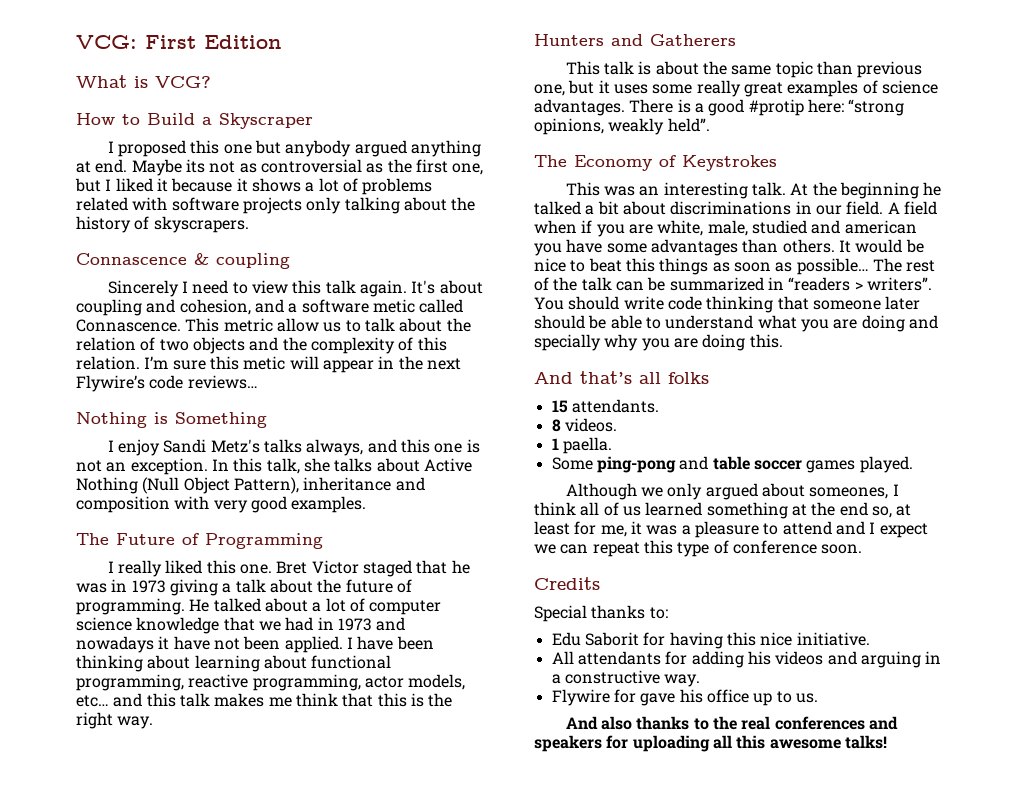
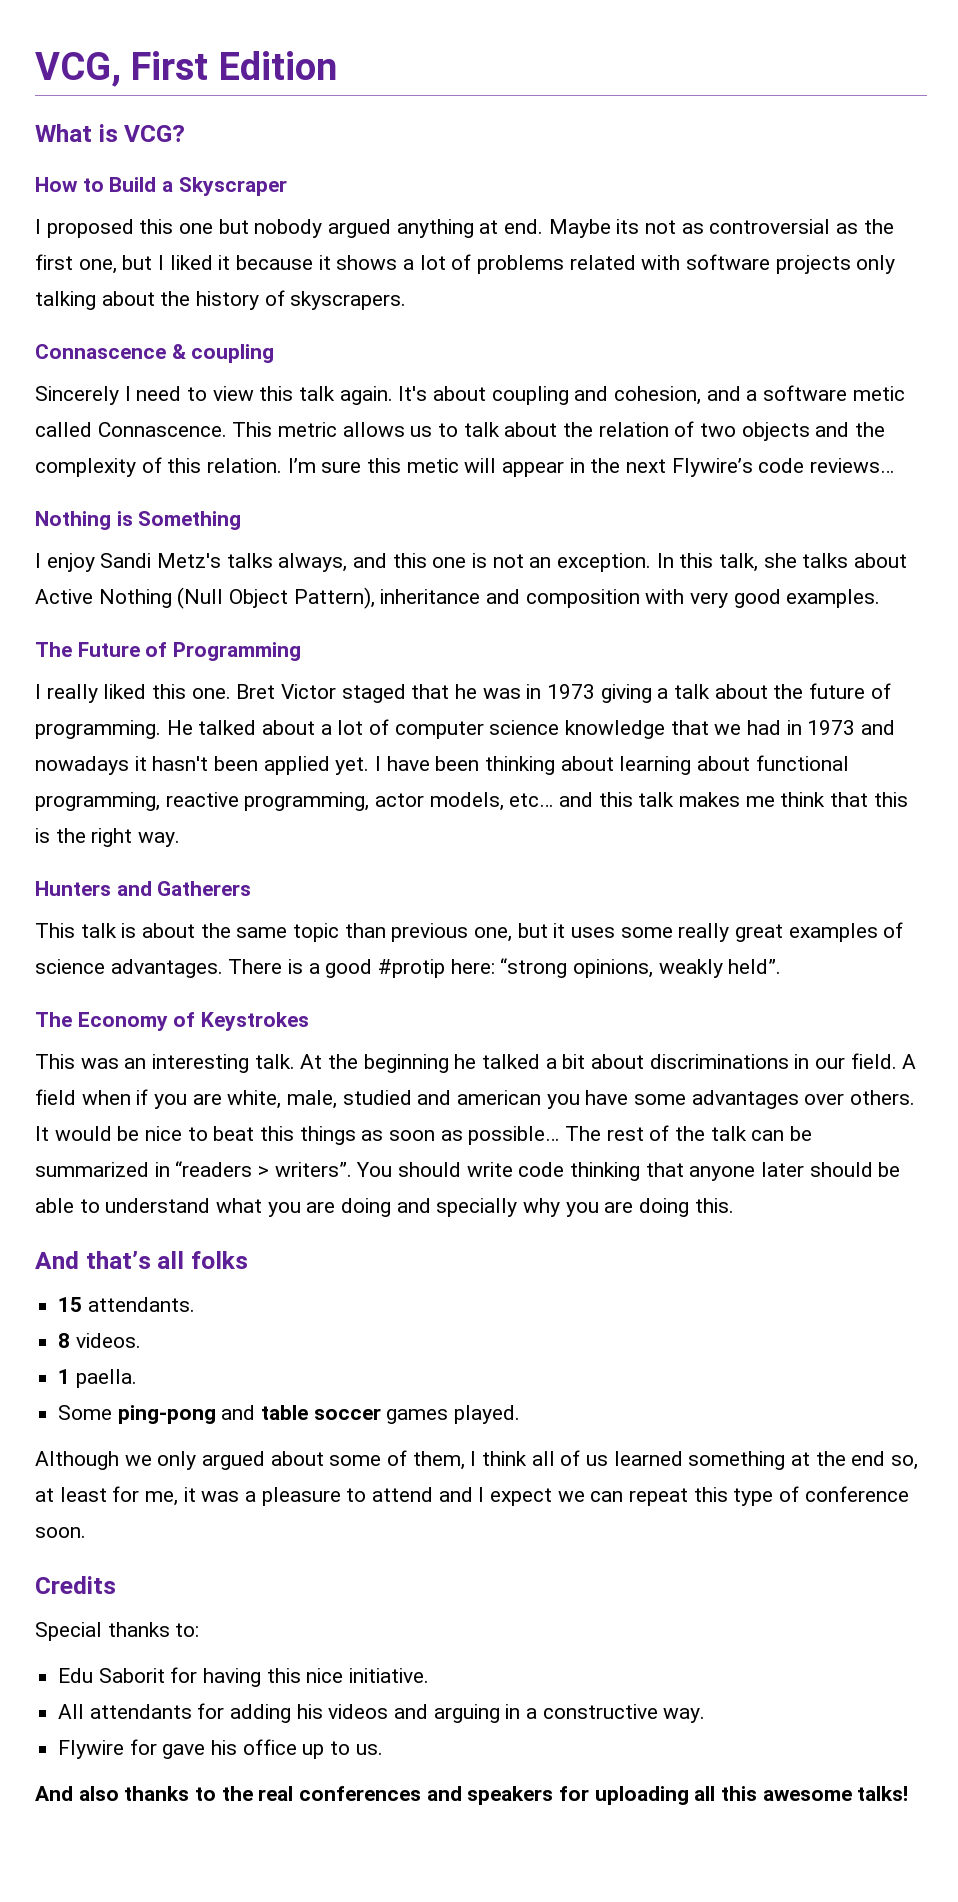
- VCG: First Edition
+ VCG, First Edition
- I proposed this one but anybody argued anything at end.
+ I proposed this one but nobody argued anything at end.
- This metric allow us to talk about the relation of two objects and the complexity of this relation.
+ This metric allows us to talk about the relation of two objects and the complexity of this relation.
- He talked about a lot of computer science knowledge that we had in 1973 and nowadays it have not been applied.
+ He talked about a lot of computer science knowledge that we had in 1973 and nowadays it hasn't been applied yet.
- A field when if you are white, male, studied and american you have some advantages than others.
+ A field when if you are white, male, studied and american you have some advantages over others.
- You should write code thinking that someone later should be able to understand what you are doing and specially why you are doing this.
+ You should write code thinking that anyone later should be able to understand what you are doing and specially why you are doing this.
- Although we only argued about someones, I think all of us learned something at the end so, at least for me, it was a pleasure to attend and I expect we can repeat this type of conference soon.
+ Although we only argued about some of them, I think all of us learned something at the end so, at least for me, it was a pleasure to attend and I expect we can repeat this type of conference soon.

